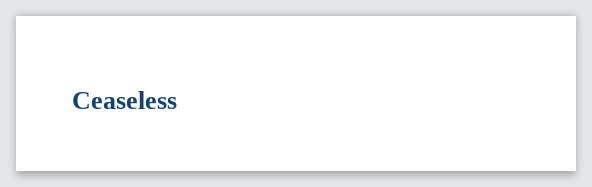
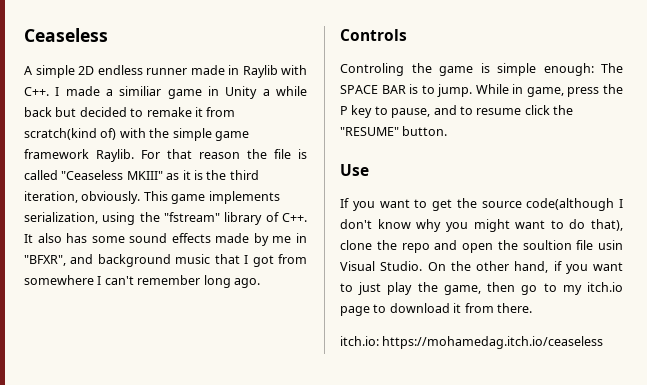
+ A simple 2D endless runner made in Raylib with C++. I made a similiar game in Unity a while back but decided to remake it from scratch(kind of) with the simple game framework Raylib. For that reason the file is called "Ceaseless MKIII" as it is the third iteration, obviously. This game implements serialization, using the "fstream" library of C++. It also has some sound effects made by me in "BFXR", and background music that I got from somewhere I can't remember long ago.
+ Controls
+ Controling the game is simple enough: The SPACE BAR is to jump. While in game, press the P key to pause, and to resume click the "RESUME" button.
+ Use
+ If you want to get the source code(although I don't know why you might want to do that), clone the repo and open the soultion file usin Visual Studio. On the other hand, if you want to just play the game, then go to my itch.io page to download it from there.
+ itch.io: https://mohamedag.itch.io/ceaseless

